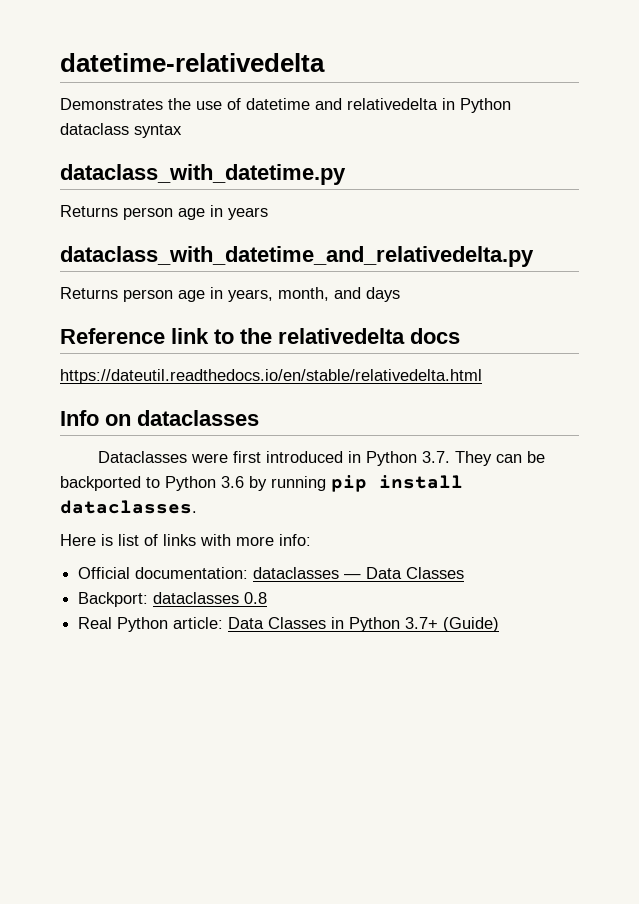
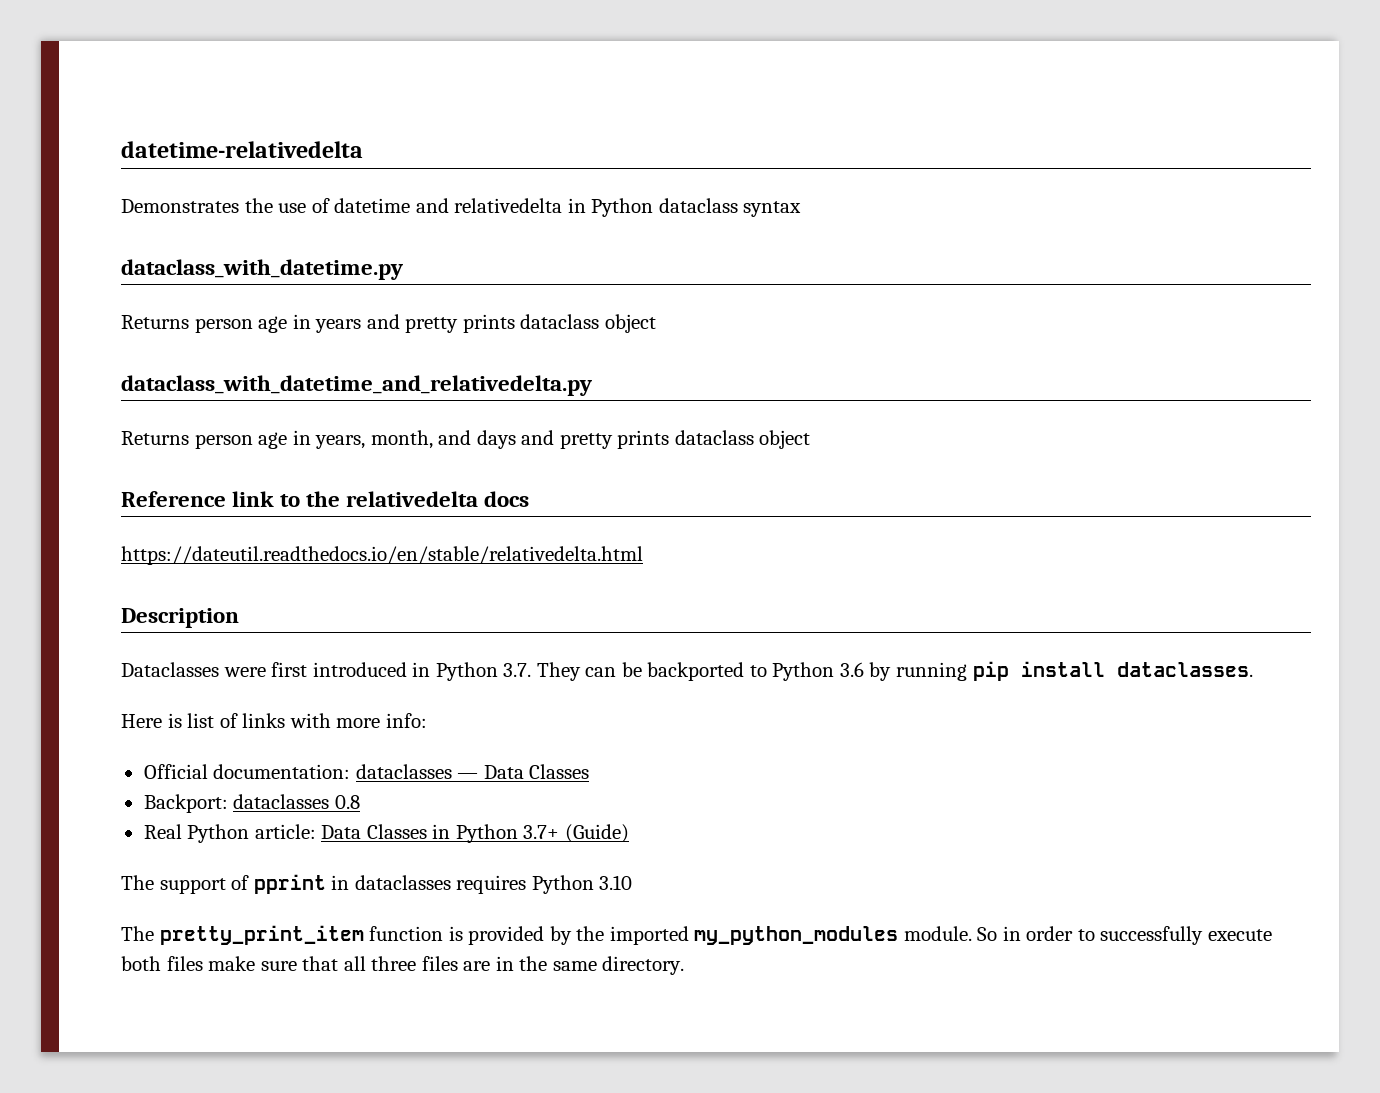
- Returns person age in years
+ Returns person age in years and pretty prints dataclass object
- Returns person age in years, month, and days
+ Returns person age in years, month, and days and pretty prints dataclass object
- Info on dataclasses
+ Description
+ The support of pprint in dataclasses requires Python 3.10
+ The pretty_print_item function is provided by the imported my_python_modules module. So in order to successfully execute both files make sure that all three files are in the same directory.

